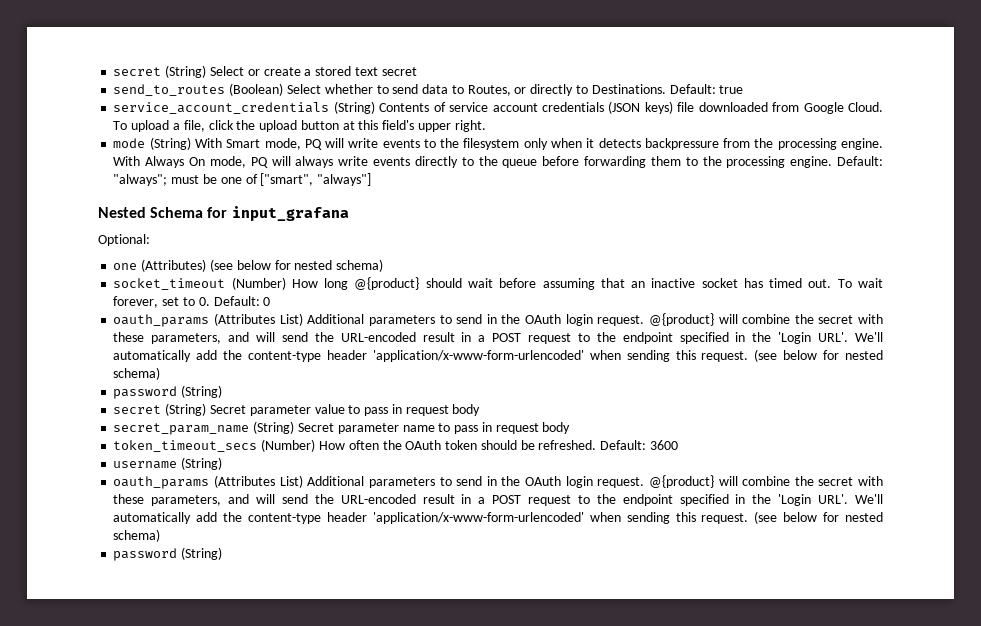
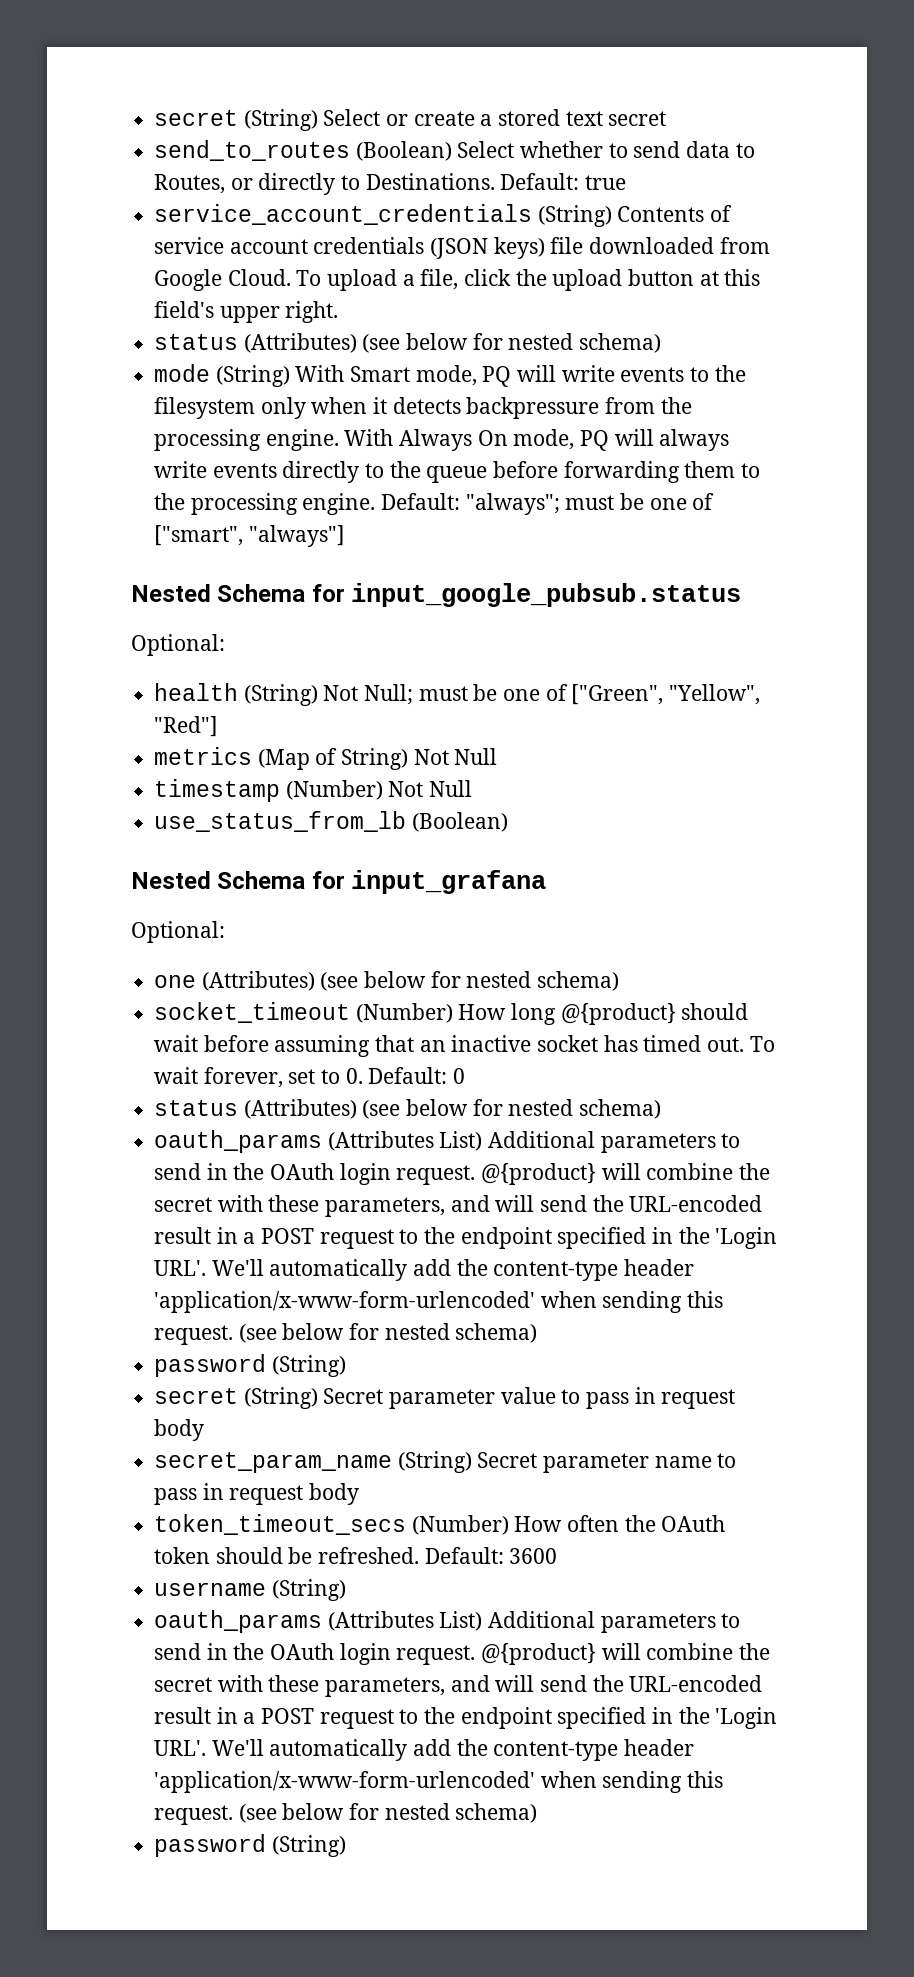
  To upload a file, click the upload button at this field's upper right.
+ status (Attributes) (see below for nested schema)
+ Nested Schema for input_google_pubsub.status
+ Optional:
+ health (String) Not Null; must be one of ["Green", "Yellow", "Red"]
+ metrics (Map of String) Not Null
+ timestamp (Number) Not Null
+ use_status_from_lb (Boolean)
  To wait forever, set to 0. Default: 0
+ status (Attributes) (see below for nested schema)

